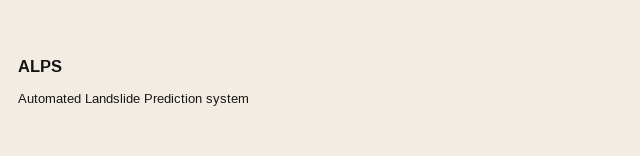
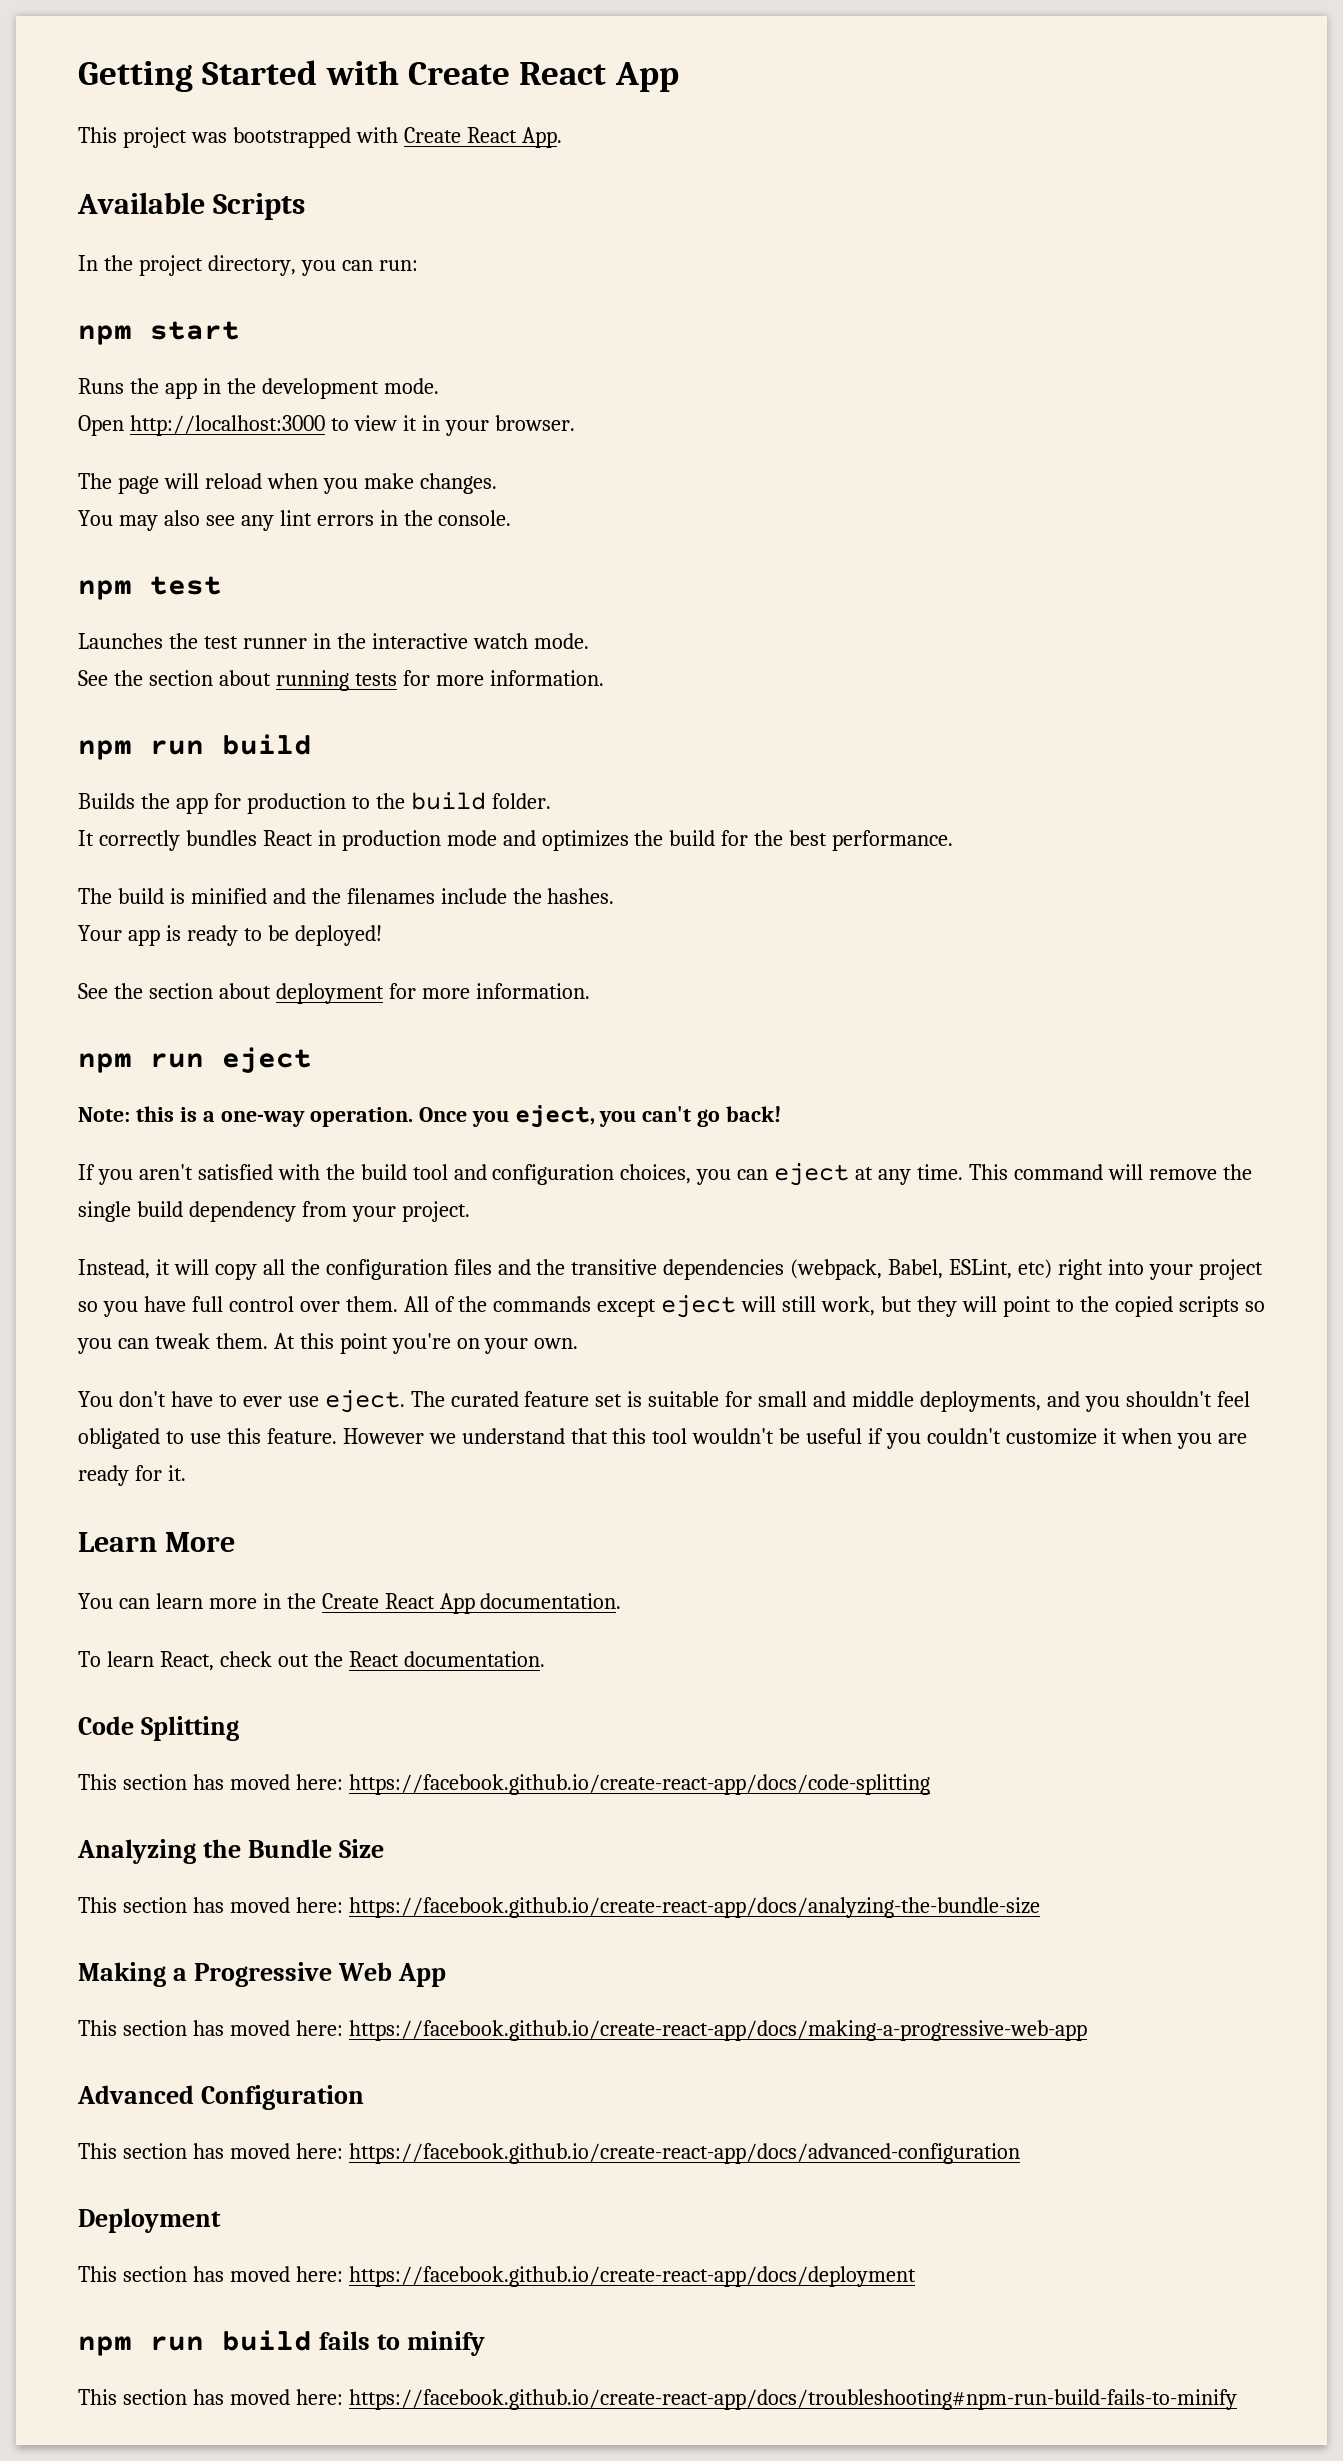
- ALPS
- Automated Landslide Prediction system
+ Getting Started with Create React App
+ This project was bootstrapped with Create React App.
+ Available Scripts
+ In the project directory, you can run:
+ npm start
+ Runs the app in the development mode.
+ Open http://localhost:3000 to view it in your browser.
+ The page will reload when you make changes.
+ You may also see any lint errors in the console.
+ npm test
+ Launches the test runner in the interactive watch mode.
+ See the section about running tests for more information.
+ npm run build
+ Builds the app for production to the build folder.
+ It correctly bundles React in production mode and optimizes the build for the best performance.
+ The build is minified and the filenames include the hashes.
+ Your app is ready to be deployed!
+ See the section about deployment for more information.
+ npm run eject
+ Note: this is a one-way operation. Once you eject, you can't go back!
+ If you aren't satisfied with the build tool and configuration choices, you can eject at any time. This command will remove the single build dependency from your project.
+ Instead, it will copy all the configuration files and the transitive dependencies (webpack, Babel, ESLint, etc) right into your project so you have full control over them. All of the commands except eject will still work, but they will point to the copied scripts so you can tweak them. At this point you're on your own.
+ You don't have to ever use eject. The curated feature set is suitable for small and middle deployments, and you shouldn't feel obligated to use this feature. However we understand that this tool wouldn't be useful if you couldn't customize it when you are ready for it.
+ Learn More
+ You can learn more in the Create React App documentation.
+ To learn React, check out the React documentation.
+ Code Splitting
+ This section has moved here: https://facebook.github.io/create-react-app/docs/code-splitting
+ Analyzing the Bundle Size
+ This section has moved here: https://facebook.github.io/create-react-app/docs/analyzing-the-bundle-size
+ Making a Progressive Web App
+ This section has moved here: https://facebook.github.io/create-react-app/docs/making-a-progressive-web-app
+ Advanced Configuration
+ This section has moved here: https://facebook.github.io/create-react-app/docs/advanced-configuration
+ Deployment
+ This section has moved here: https://facebook.github.io/create-react-app/docs/deployment
+ npm run build fails to minify
+ This section has moved here: https://facebook.github.io/create-react-app/docs/troubleshooting#npm-run-build-fails-to-minify

